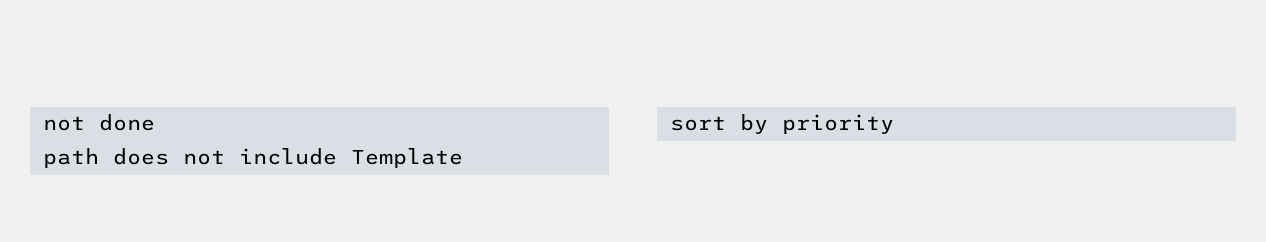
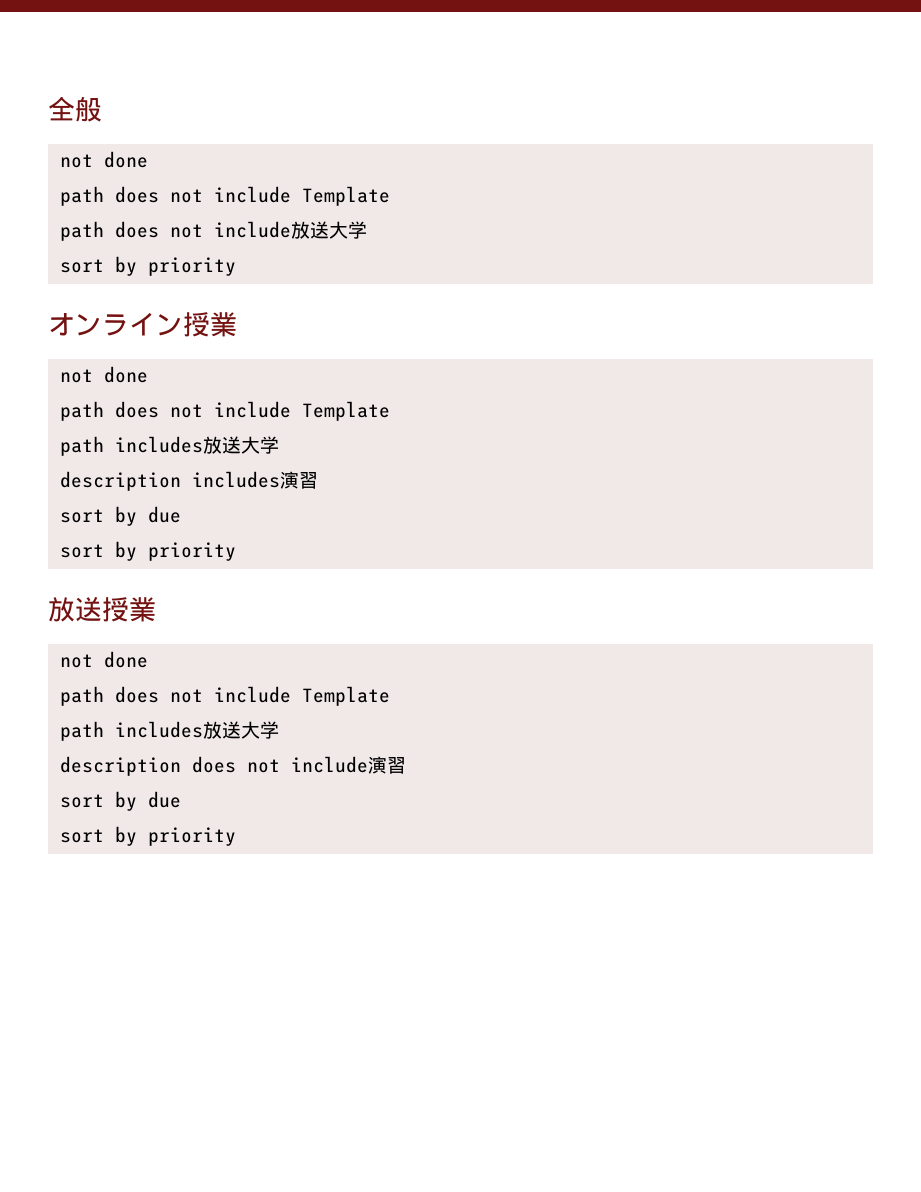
+ 全般
  not done
  path does not include Template
+ path does not include放送大学
+ sort by priority
+ オンライン授業
+ not done
+ path does not include Template
+ path includes放送大学
+ description includes演習
+ sort by due
+ sort by priority
+ 放送授業
+ not done
+ path does not include Template
+ path includes放送大学
+ description does not include演習
+ sort by due

